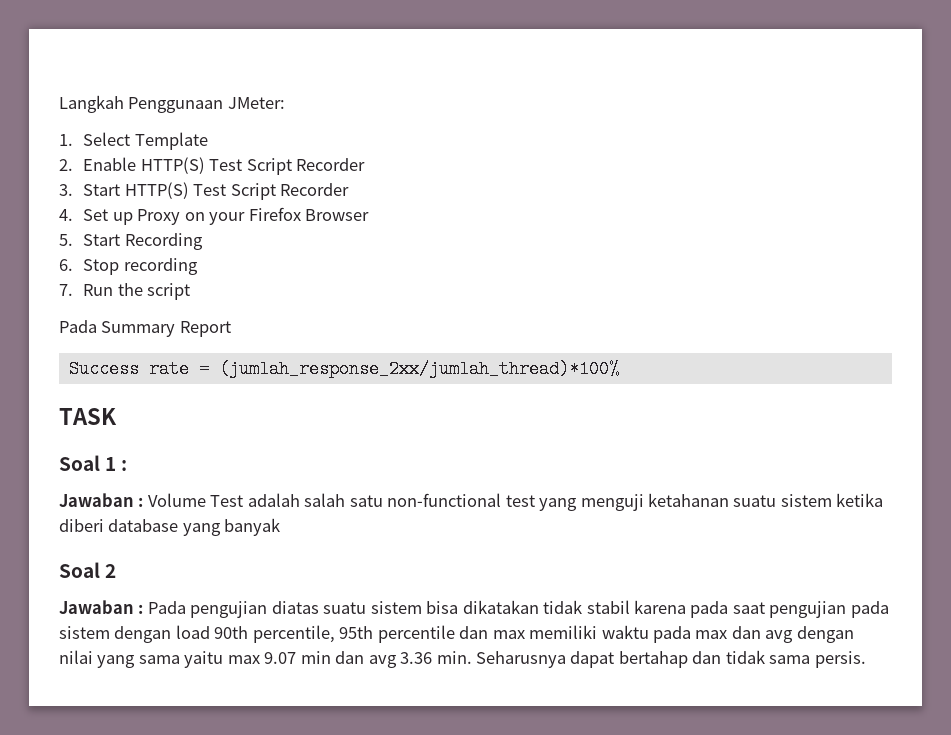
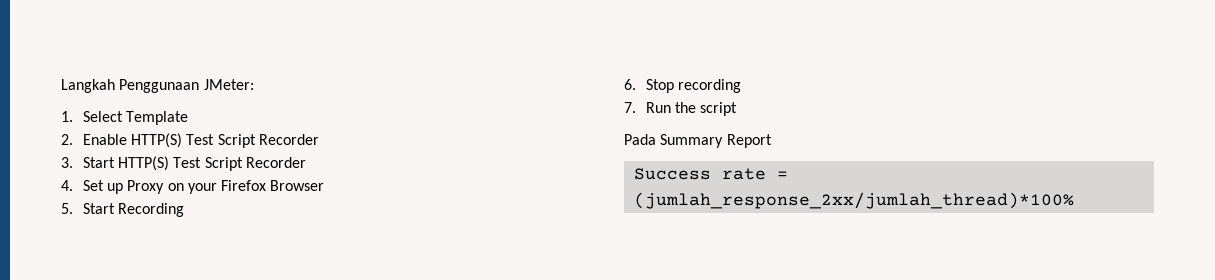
- TASK
- Soal 1 :
- Jawaban : Volume Test adalah salah satu non-functional test yang menguji ketahanan suatu sistem ketika diberi database yang banyak
- Soal 2
- Jawaban : Pada pengujian diatas suatu sistem bisa dikatakan tidak stabil karena pada saat pengujian pada sistem dengan load 90th percentile, 95th percentile dan max memiliki waktu pada max dan avg dengan nilai yang sama yaitu max 9.07 min dan avg 3.36 min. Seharusnya dapat bertahap dan tidak sama persis.

